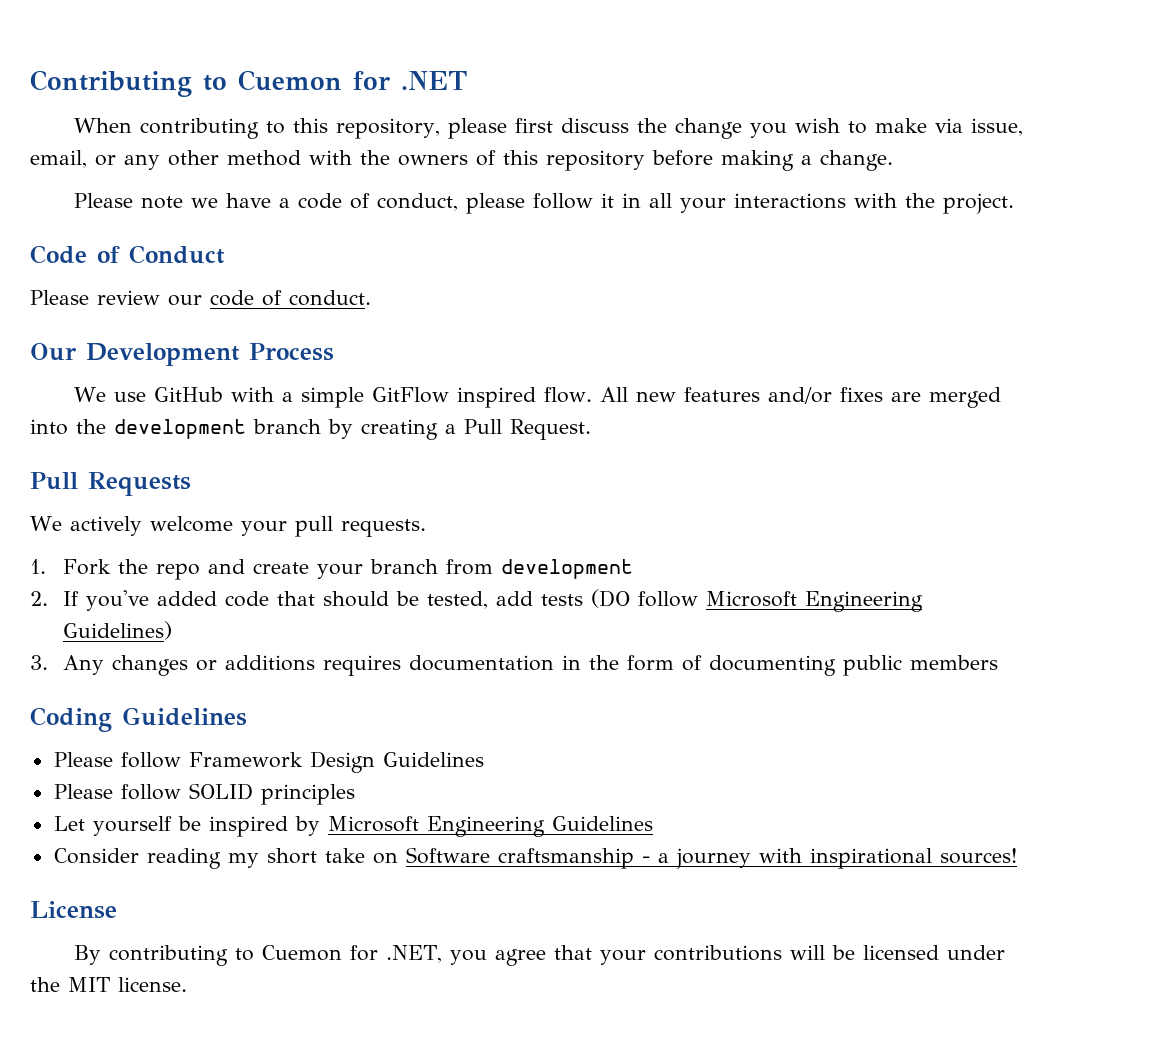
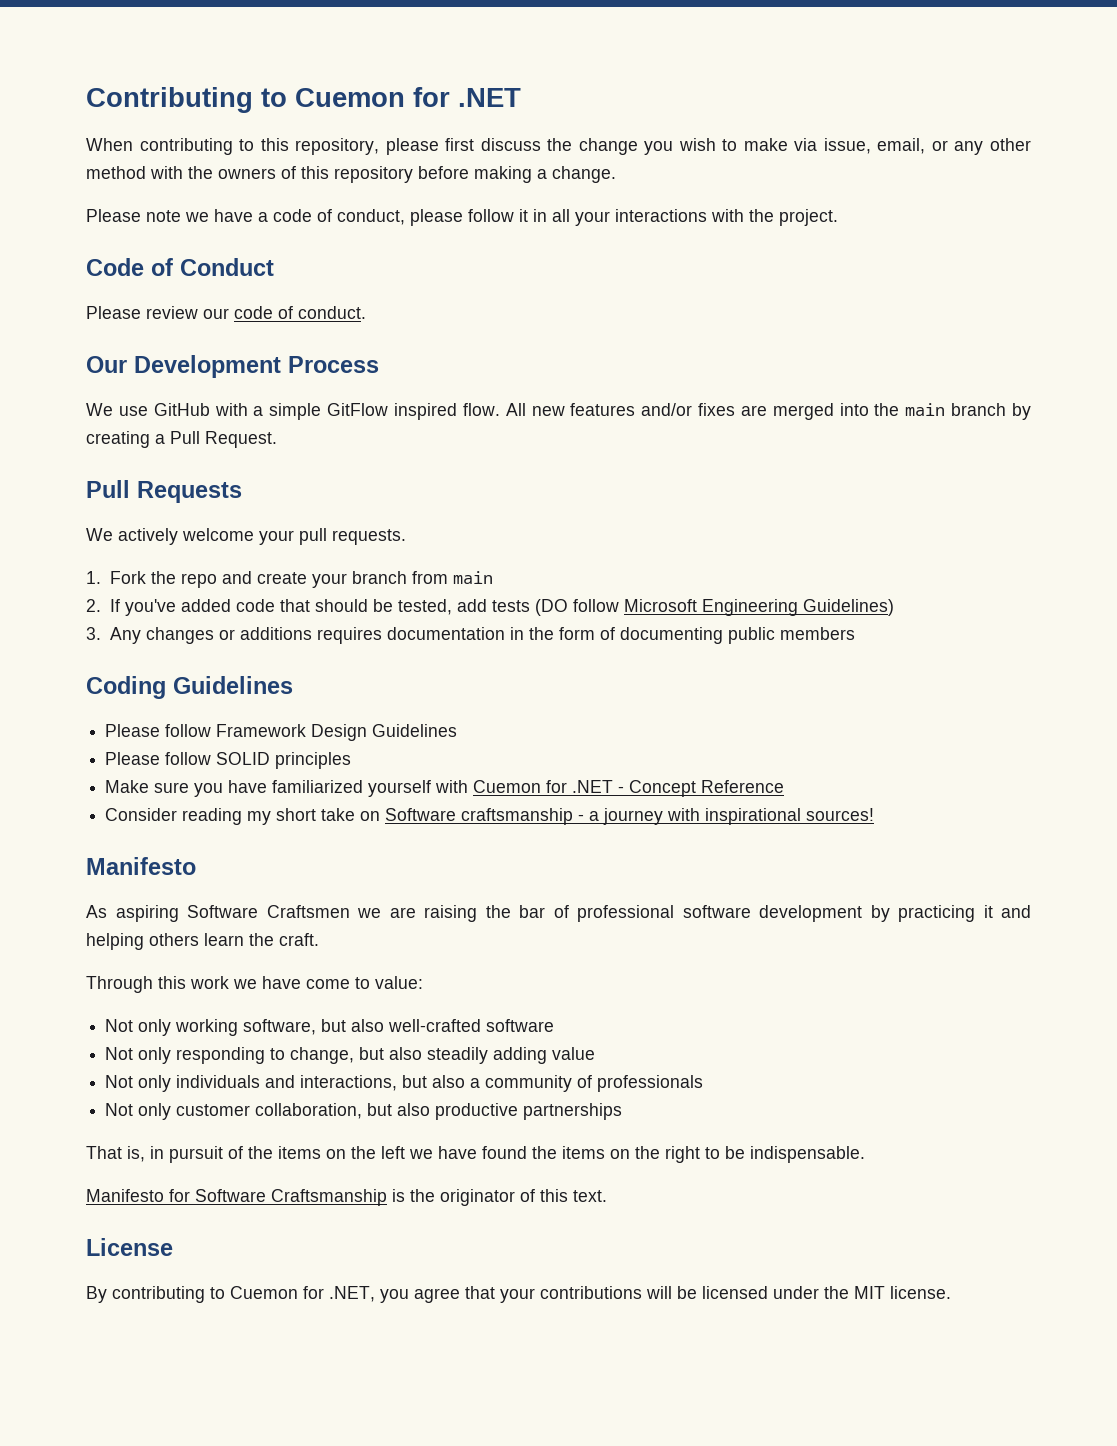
- All new features and/or fixes are merged into the development branch by creating a Pull Request.
+ All new features and/or fixes are merged into the main branch by creating a Pull Request.
- 1. Fork the repo and create your branch from development
+ 1. Fork the repo and create your branch from main
- Let yourself be inspired by Microsoft Engineering Guidelines
+ Make sure you have familiarized yourself with Cuemon for .NET - Concept Reference
  Consider reading my short take on Software craftsmanship - a journey with inspirational sources!
+ Manifesto
+ As aspiring Software Craftsmen we are raising the bar of professional software development by practicing it and helping others learn the craft.
+ Through this work we have come to value:
+ Not only working software, but also well-crafted software
+ Not only responding to change, but also steadily adding value
+ Not only individuals and interactions, but also a community of professionals
+ Not only customer collaboration, but also productive partnerships
+ That is, in pursuit of the items on the left we have found the items on the right to be indispensable.
+ Manifesto for Software Craftsmanship is the originator of this text.

